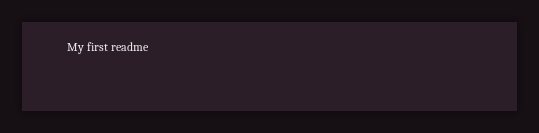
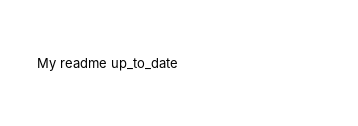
- My first readme
+ My readme up_to_date

